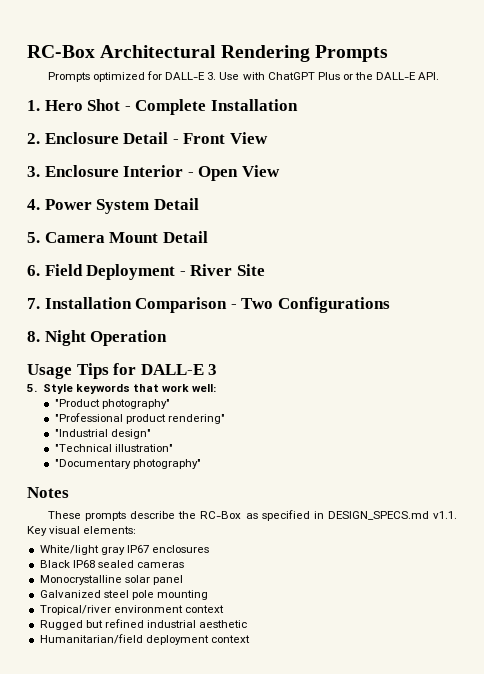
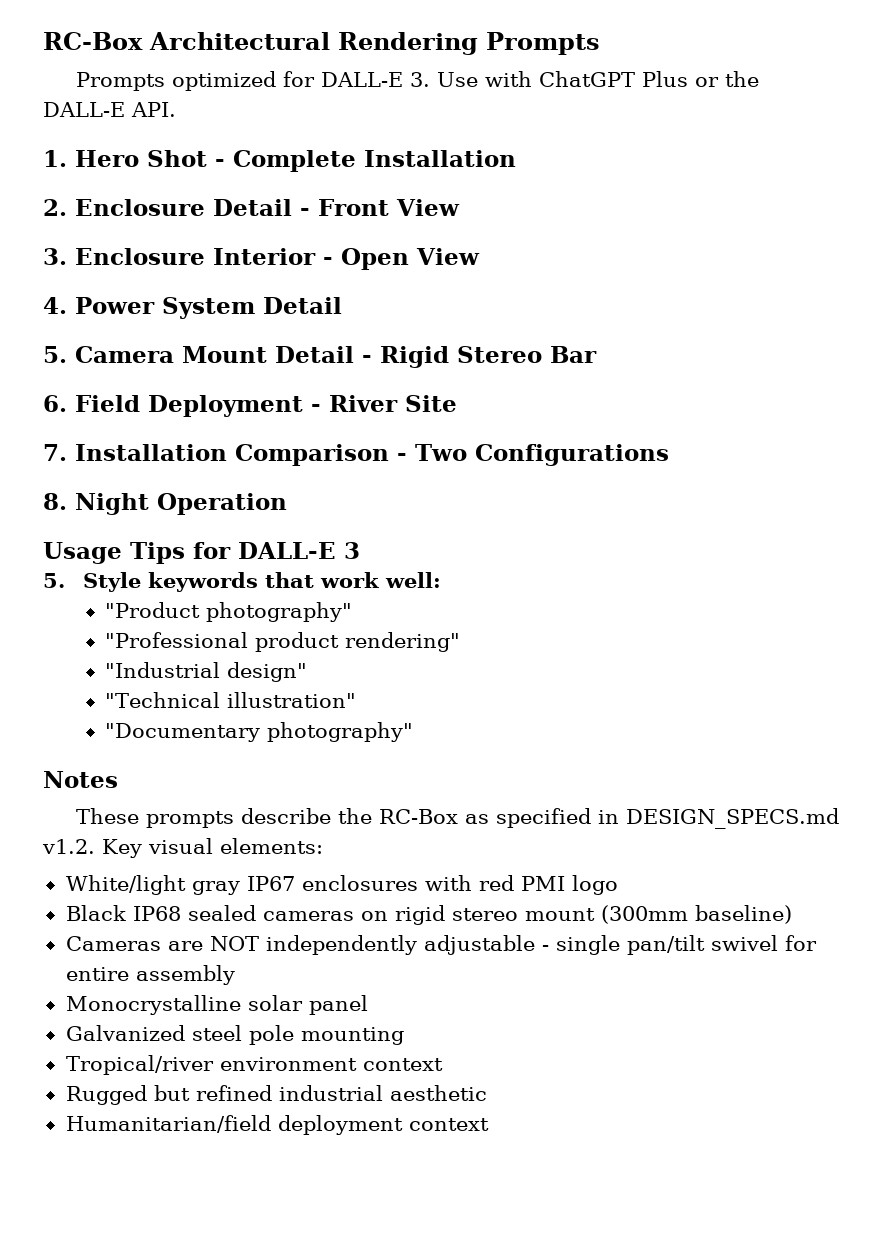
- 5. Camera Mount Detail
+ 5. Camera Mount Detail - Rigid Stereo Bar
- These prompts describe the RC-Box as specified in DESIGN_SPECS.md v1.1. Key visual elements:
+ These prompts describe the RC-Box as specified in DESIGN_SPECS.md v1.2. Key visual elements:
- White/light gray IP67 enclosures
+ White/light gray IP67 enclosures with red PMI logo
- Black IP68 sealed cameras
+ Black IP68 sealed cameras on rigid stereo mount (300mm baseline)
+ Cameras are NOT independently adjustable - single pan/tilt swivel for entire assembly

